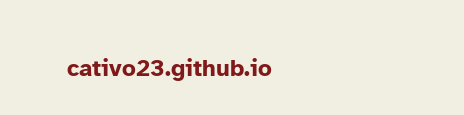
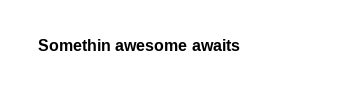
- cativo23.github.io
+ Somethin awesome awaits

